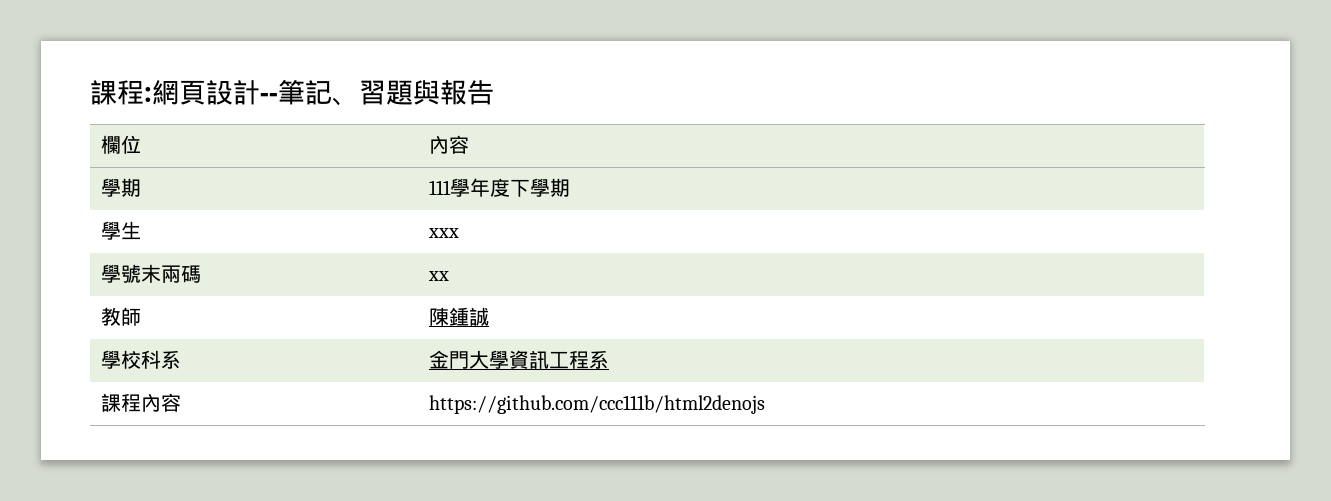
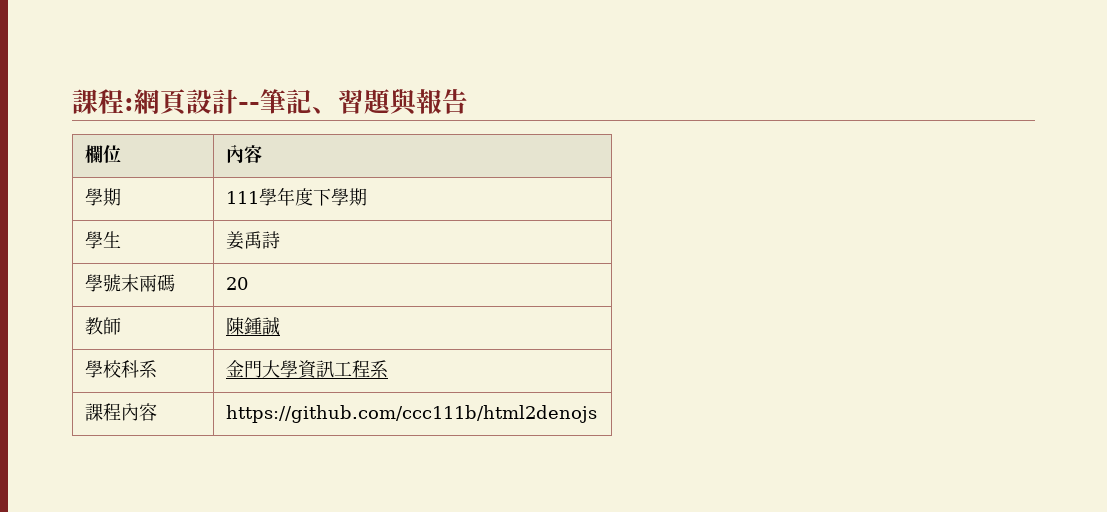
- 學生 | xxx
+ 學生 | 姜禹詩
- 學號末兩碼 | xx
+ 學號末兩碼 | 20

